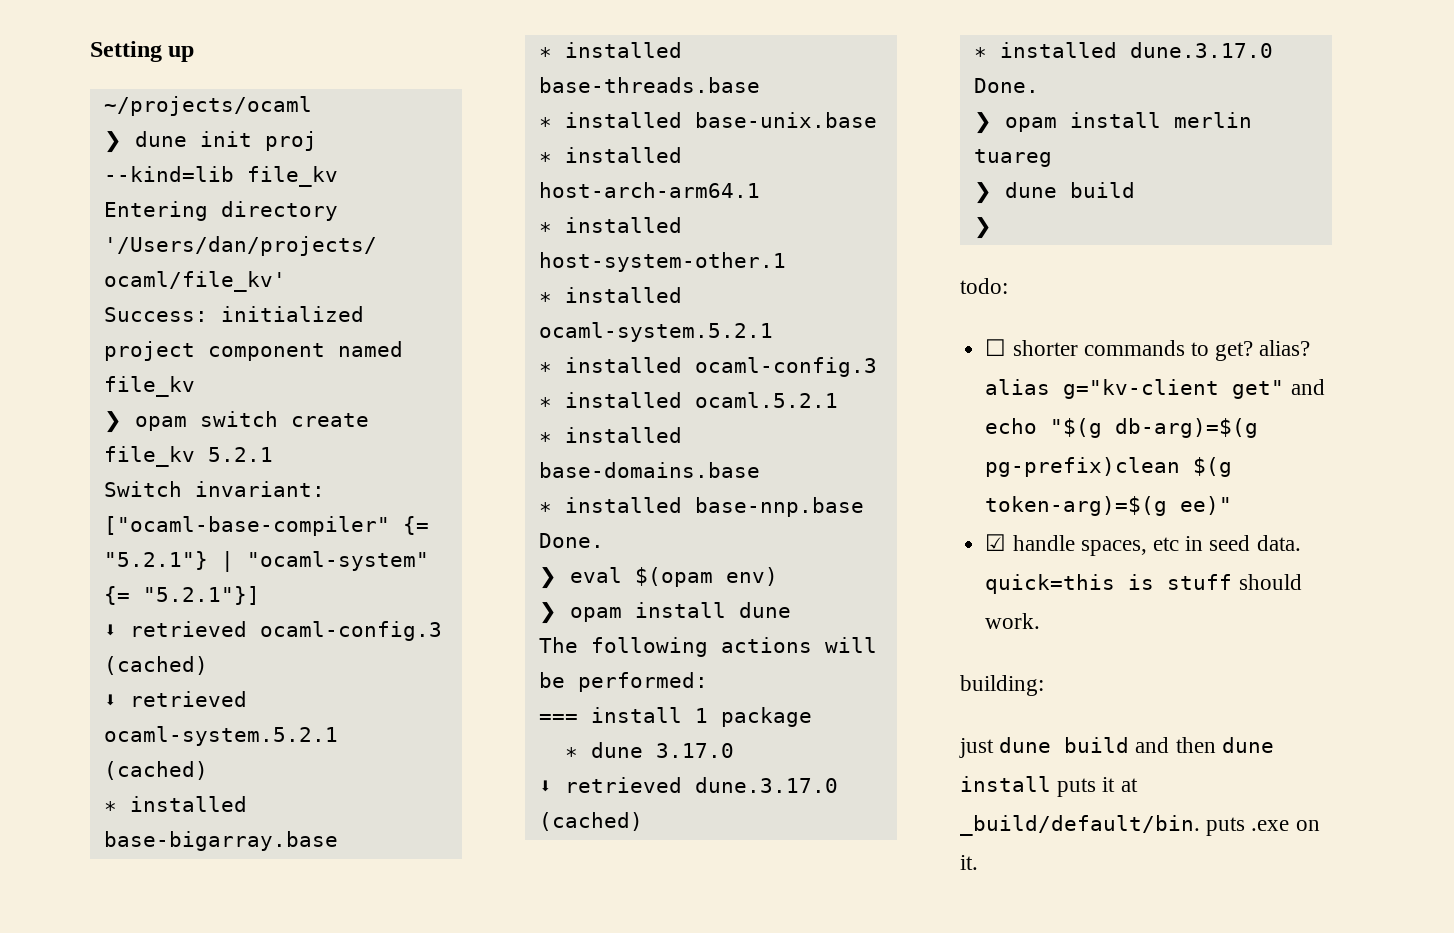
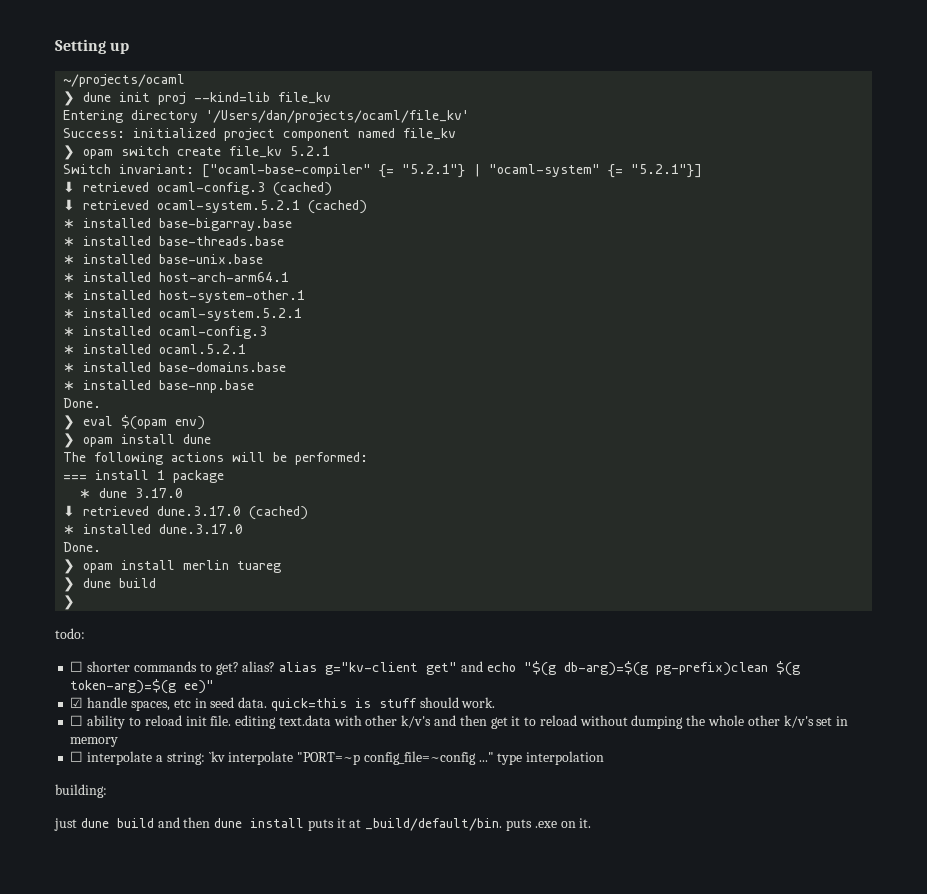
+ ☐ ability to reload init file. editing text.data with other k/v's and then get it to reload without dumping the whole other k/v's set in memory
+ ☐ interpolate a string: `kv interpolate "PORT=~p config_file=~config ..." type interpolation

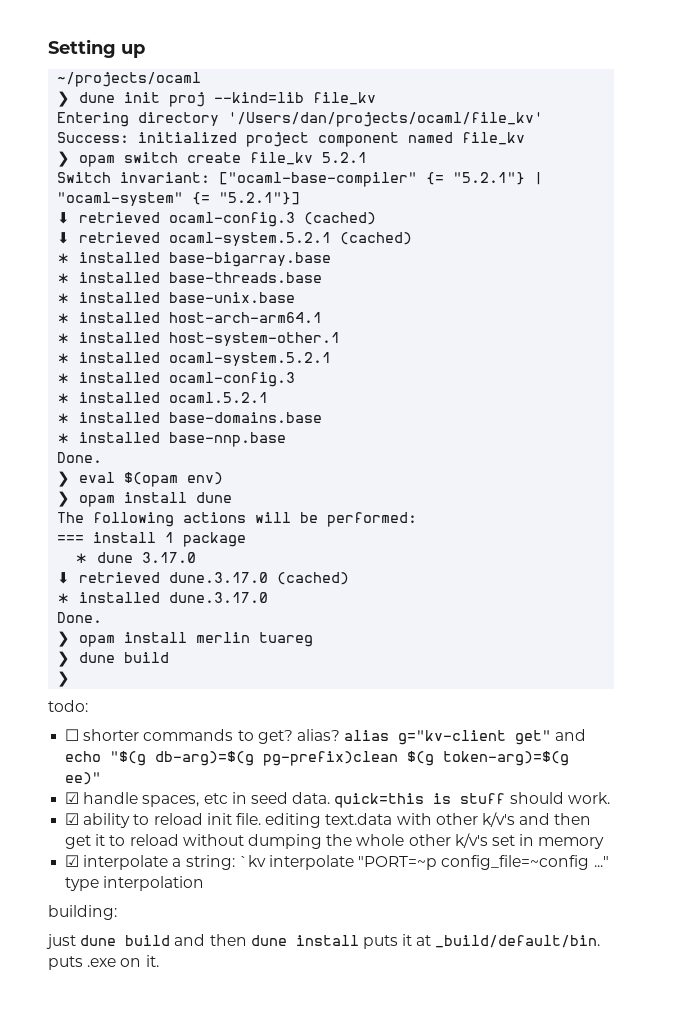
- ☐ ability to reload init file. editing text.data with other k/v's and then get it to reload without dumping the whole other k/v's set in memory
+ ☑ ability to reload init file. editing text.data with other k/v's and then get it to reload without dumping the whole other k/v's set in memory
- ☐ interpolate a string: `kv interpolate "PORT=~p config_file=~config ..." type interpolation
+ ☑ interpolate a string: `kv interpolate "PORT=~p config_file=~config ..." type interpolation

